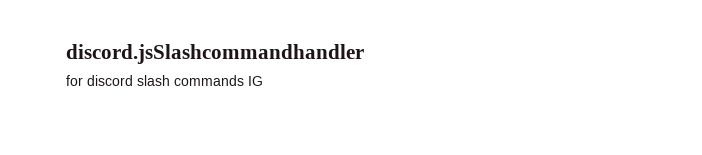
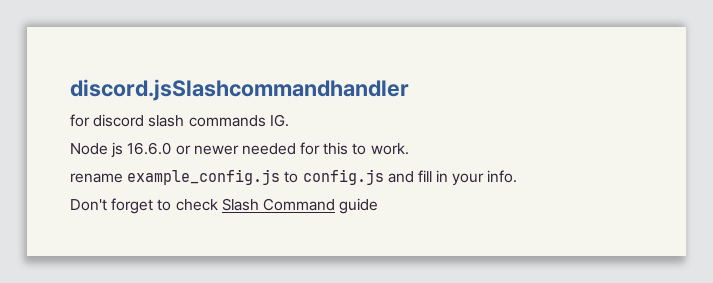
- for discord slash commands IG
+ for discord slash commands IG.
+ Node js 16.6.0 or newer needed for this to work.
+ rename example_config.js to config.js and fill in your info.
+ Don't forget to check Slash Command guide

